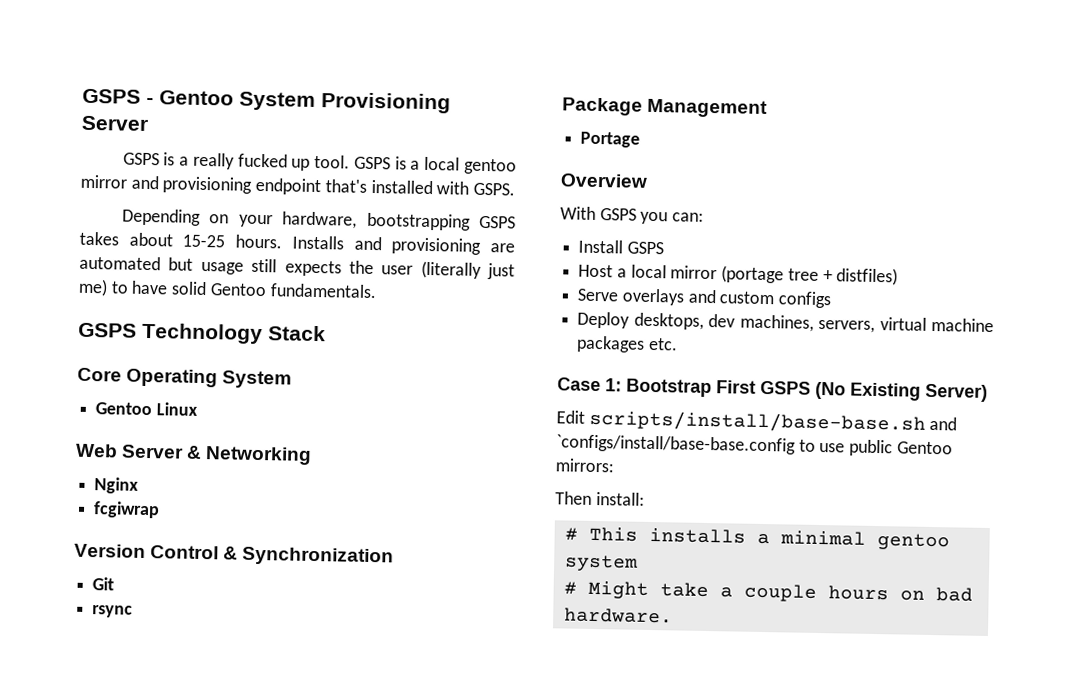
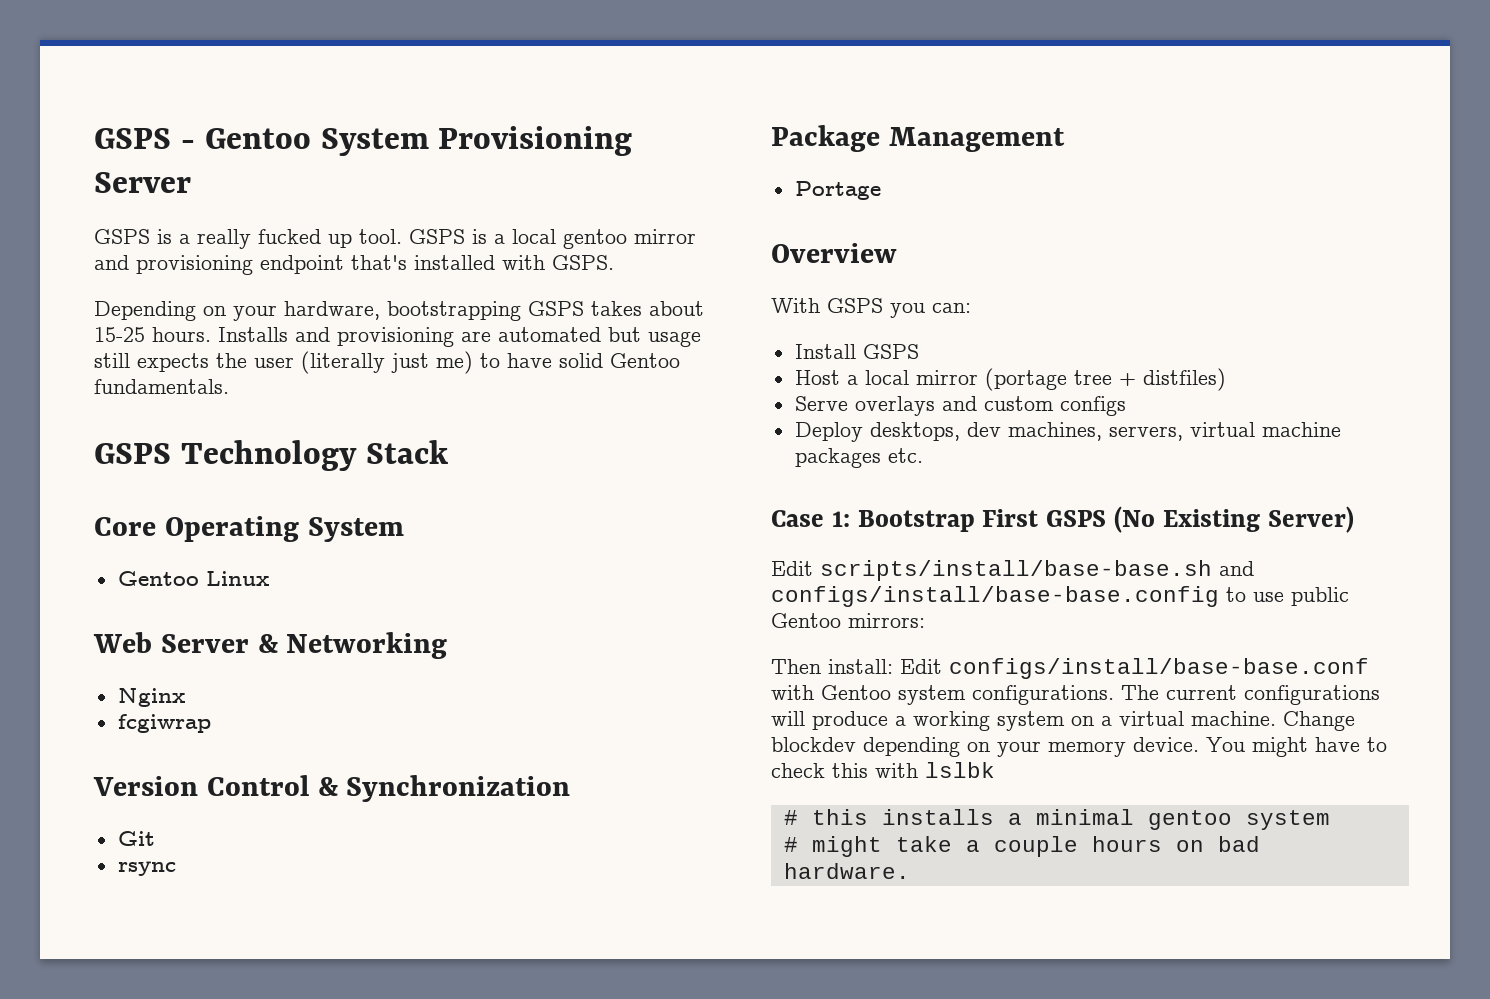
- Edit scripts/install/base-base.sh and `configs/install/base-base.config to use public Gentoo mirrors:
+ Edit scripts/install/base-base.sh and configs/install/base-base.config to use public Gentoo mirrors:
- Then install:
- # This installs a minimal gentoo system
+ Then install: Edit configs/install/base-base.conf with Gentoo system configurations. The current configurations will produce a working system on a virtual machine. Change blockdev depending on your memory device. You might have to check this with lslbk
+ # this installs a minimal gentoo system
- # Might take a couple hours on bad hardware.
+ # might take a couple hours on bad hardware.

